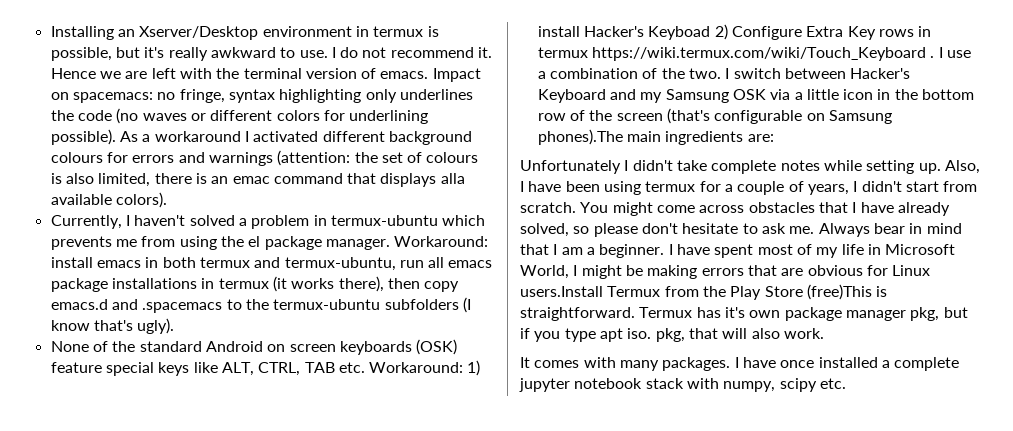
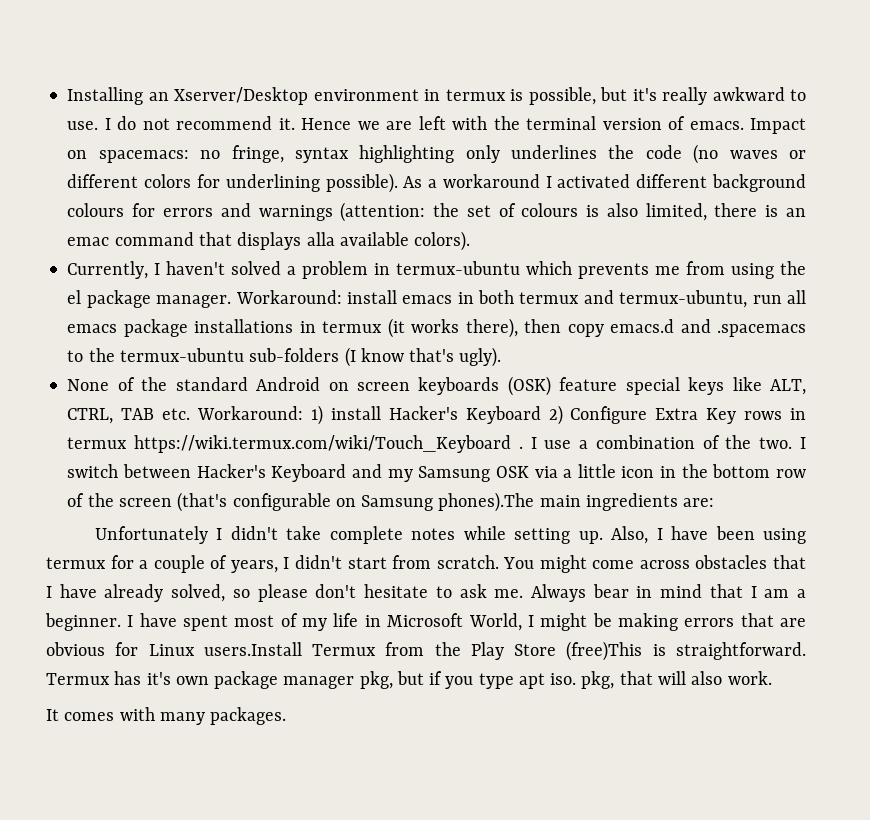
- Workaround: install emacs in both termux and termux-ubuntu, run all emacs package installations in termux (it works there), then copy emacs.d and .spacemacs to the termux-ubuntu subfolders (I know that's ugly).
+ Workaround: install emacs in both termux and termux-ubuntu, run all emacs package installations in termux (it works there), then copy emacs.d and .spacemacs to the termux-ubuntu sub-folders (I know that's ugly).
- None of the standard Android on screen keyboards (OSK) feature special keys like ALT, CTRL, TAB etc. Workaround: 1) install Hacker's Keyboad 2) Configure Extra Key rows in termux https://wiki.termux.com/wiki/Touch_Keyboard .
+ None of the standard Android on screen keyboards (OSK) feature special keys like ALT, CTRL, TAB etc. Workaround: 1) install Hacker's Keyboard 2) Configure Extra Key rows in termux https://wiki.termux.com/wiki/Touch_Keyboard .
- I have once installed a complete jupyter notebook stack with numpy, scipy etc.

